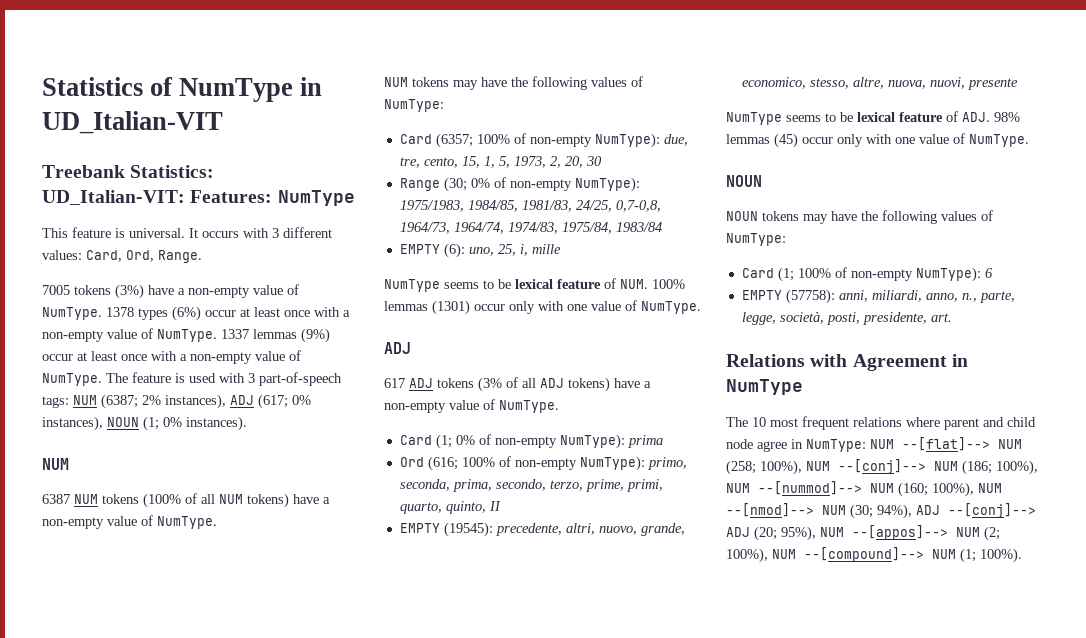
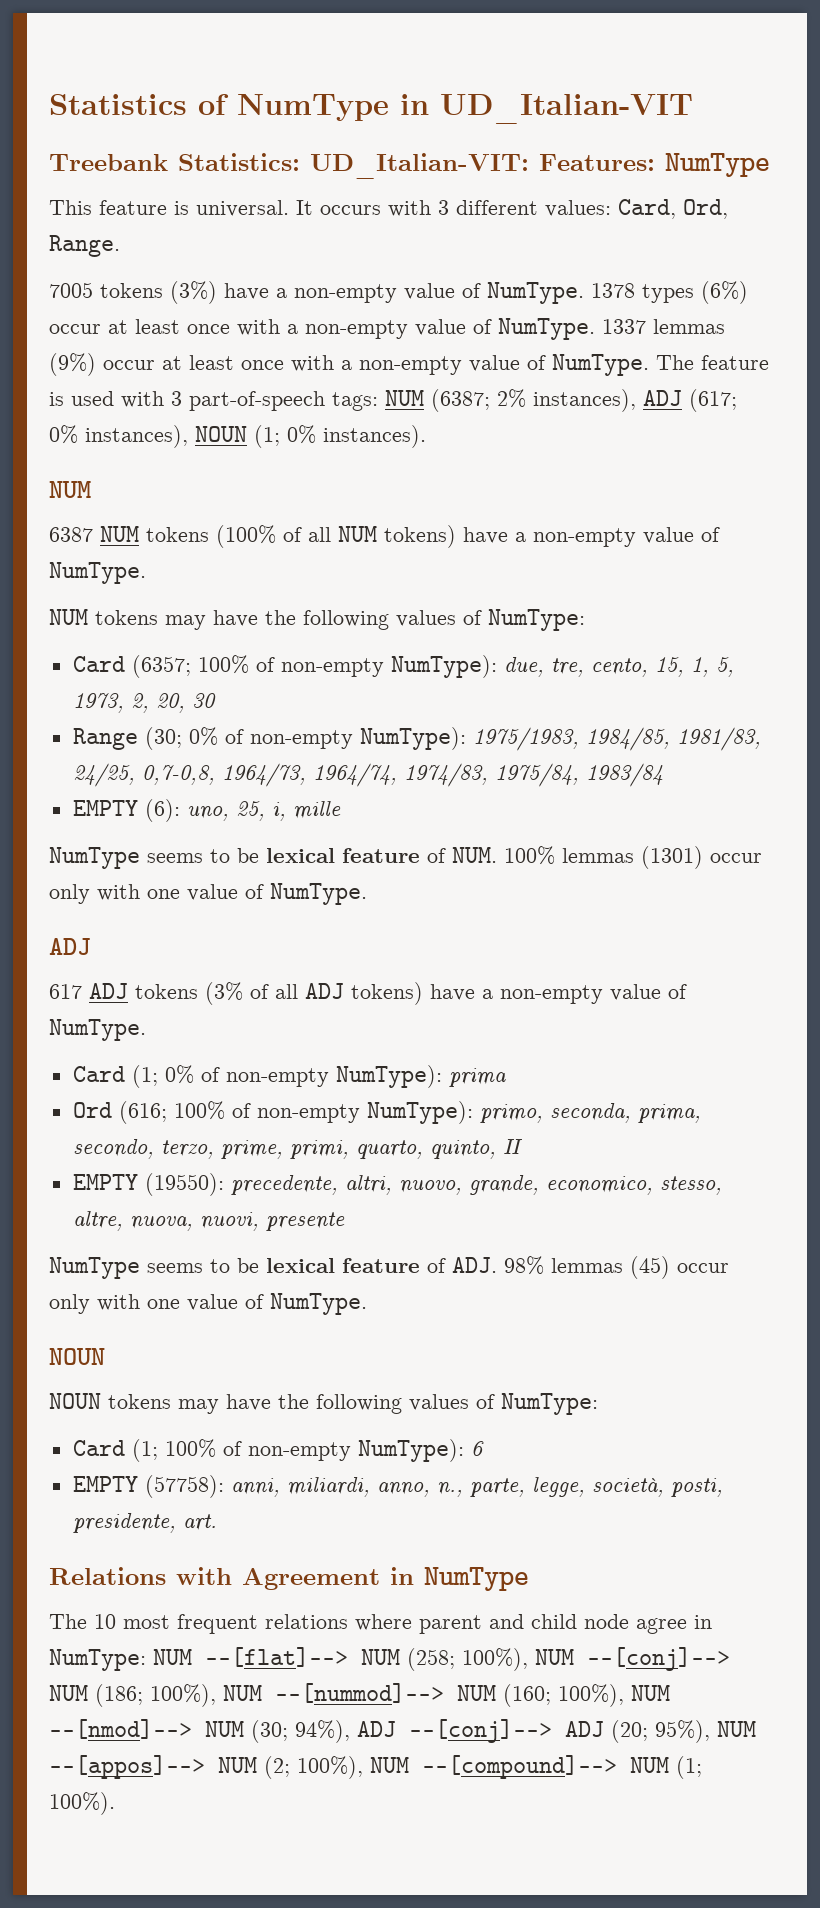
- EMPTY (19545): precedente, altri, nuovo, grande, economico, stesso, altre, nuova, nuovi, presente
+ EMPTY (19550): precedente, altri, nuovo, grande, economico, stesso, altre, nuova, nuovi, presente

